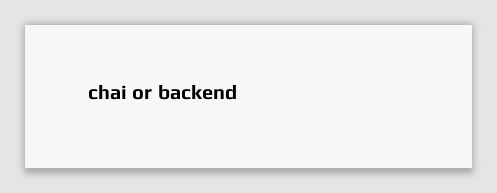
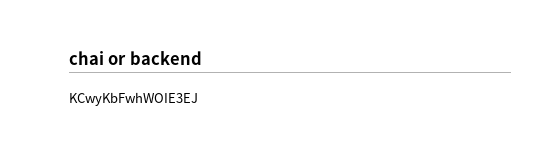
+ KCwyKbFwhWOIE3EJ

